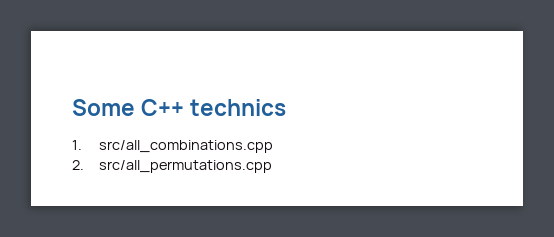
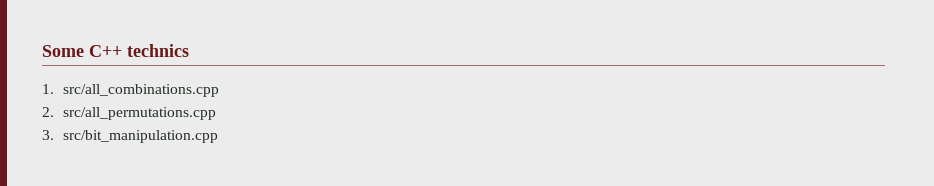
+ 3. src/bit_manipulation.cpp

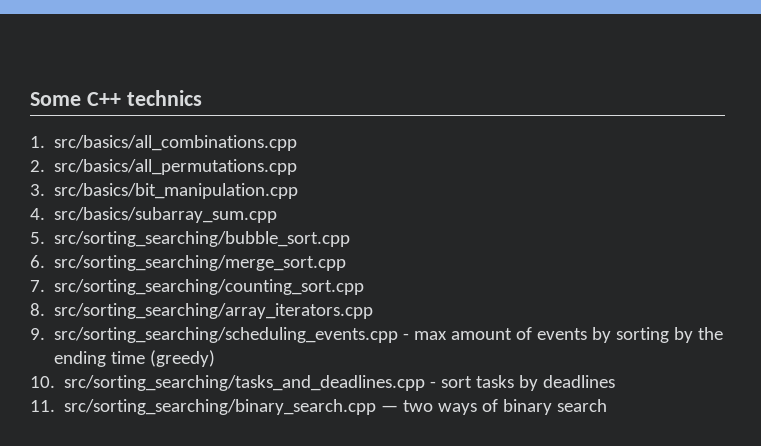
- 1. src/all_combinations.cpp
+ 1. src/basics/all_combinations.cpp
- 2. src/all_permutations.cpp
+ 2. src/basics/all_permutations.cpp
- 3. src/bit_manipulation.cpp
+ 3. src/basics/bit_manipulation.cpp
+ 4. src/basics/subarray_sum.cpp
+ 5. src/sorting_searching/bubble_sort.cpp
+ 6. src/sorting_searching/merge_sort.cpp
+ 7. src/sorting_searching/counting_sort.cpp
+ 8. src/sorting_searching/array_iterators.cpp
+ 9. src/sorting_searching/scheduling_events.cpp - max amount of events by sorting by the ending time (greedy)
+ 10. src/sorting_searching/tasks_and_deadlines.cpp - sort tasks by deadlines
+ 11. src/sorting_searching/binary_search.cpp — two ways of binary search

